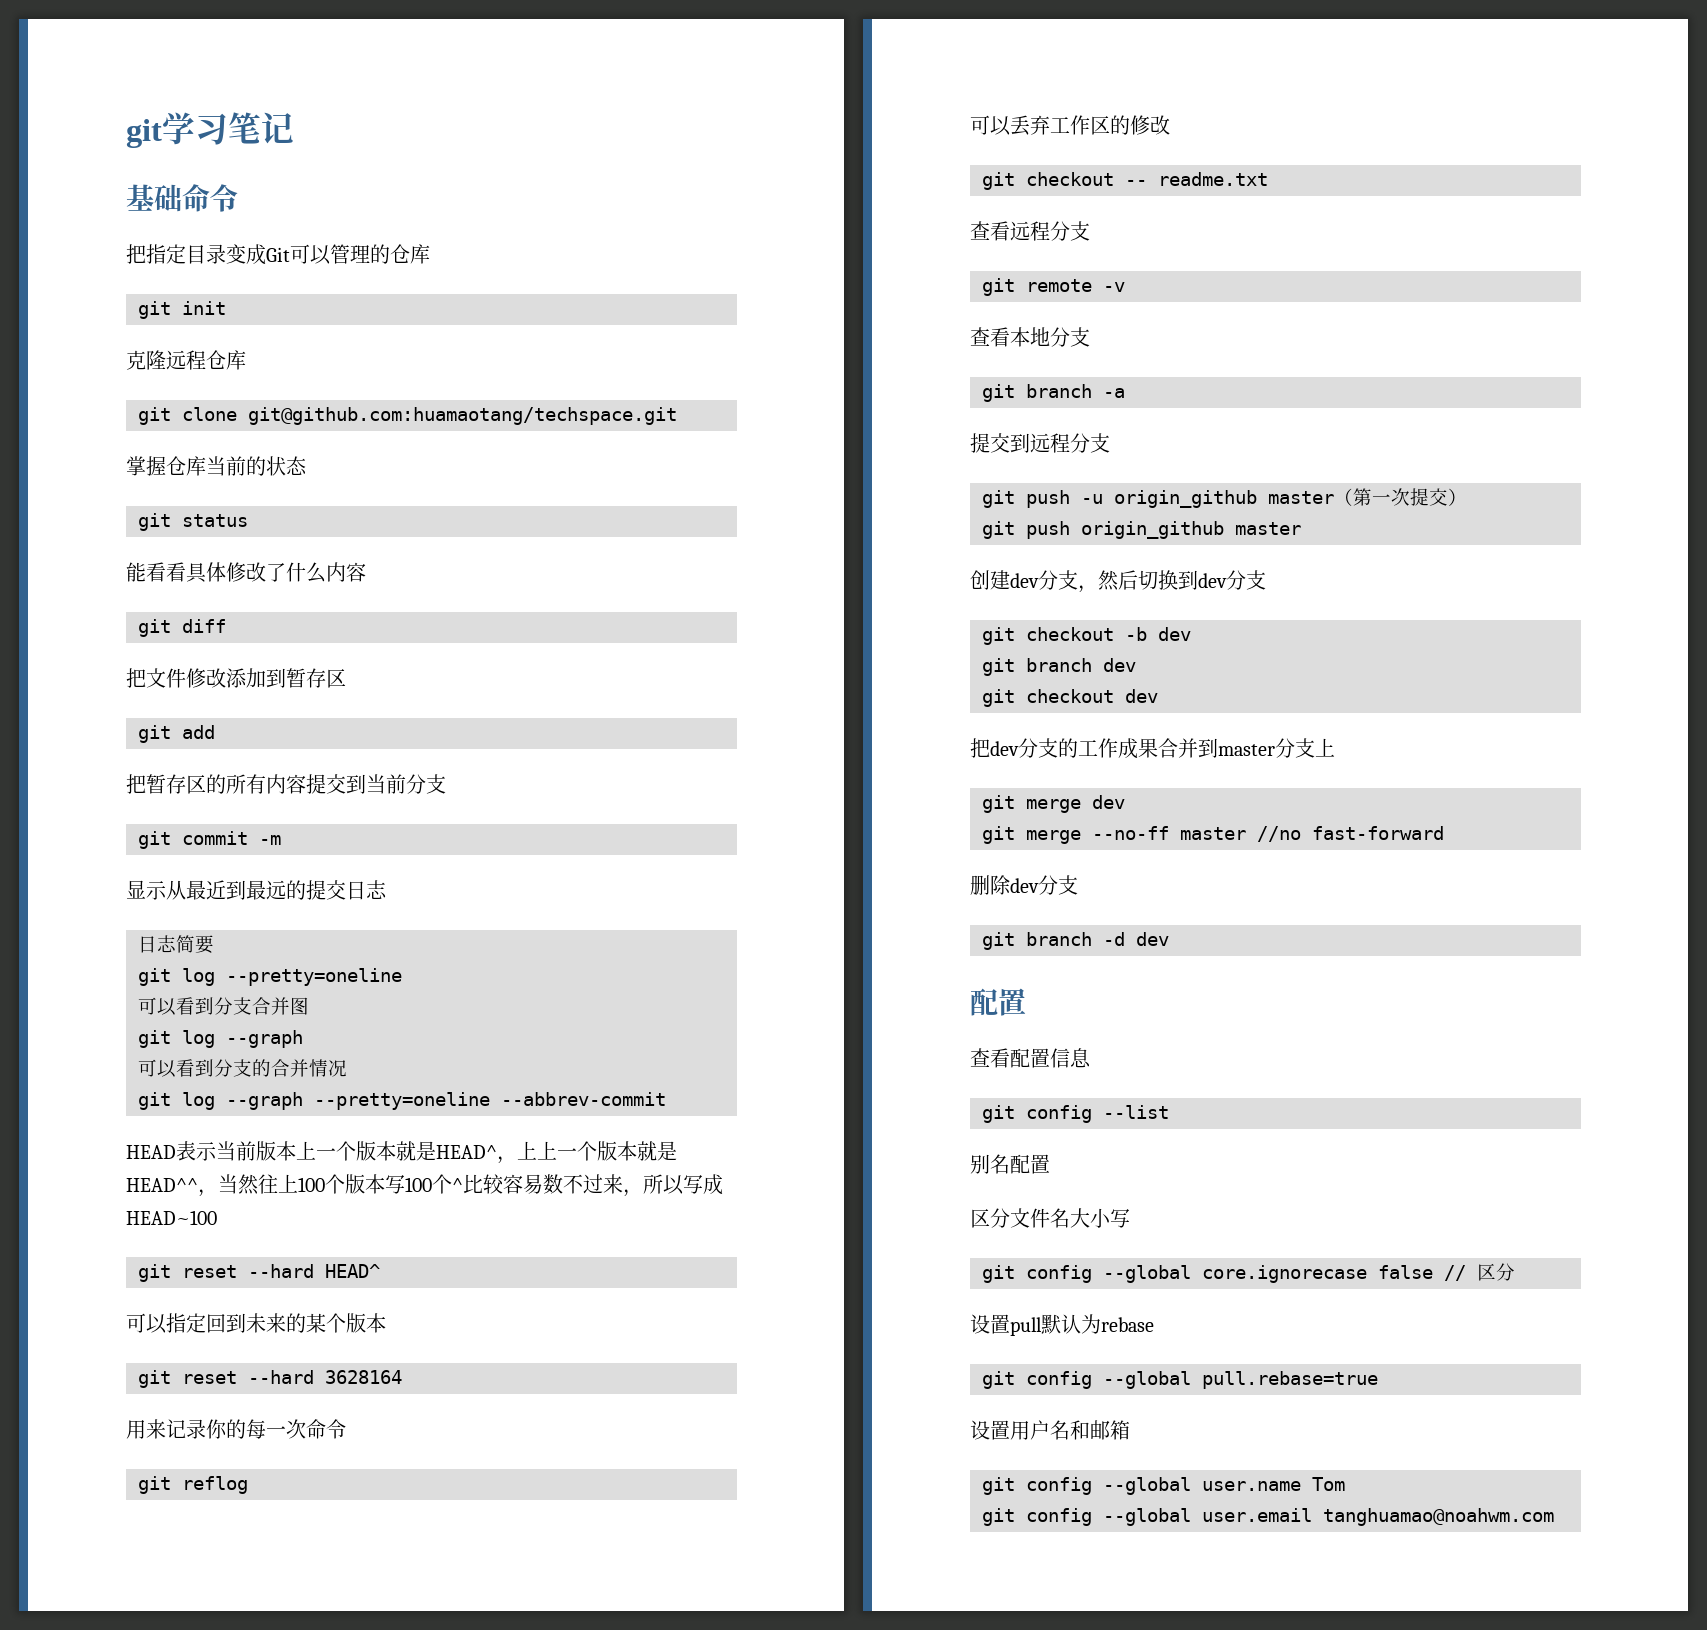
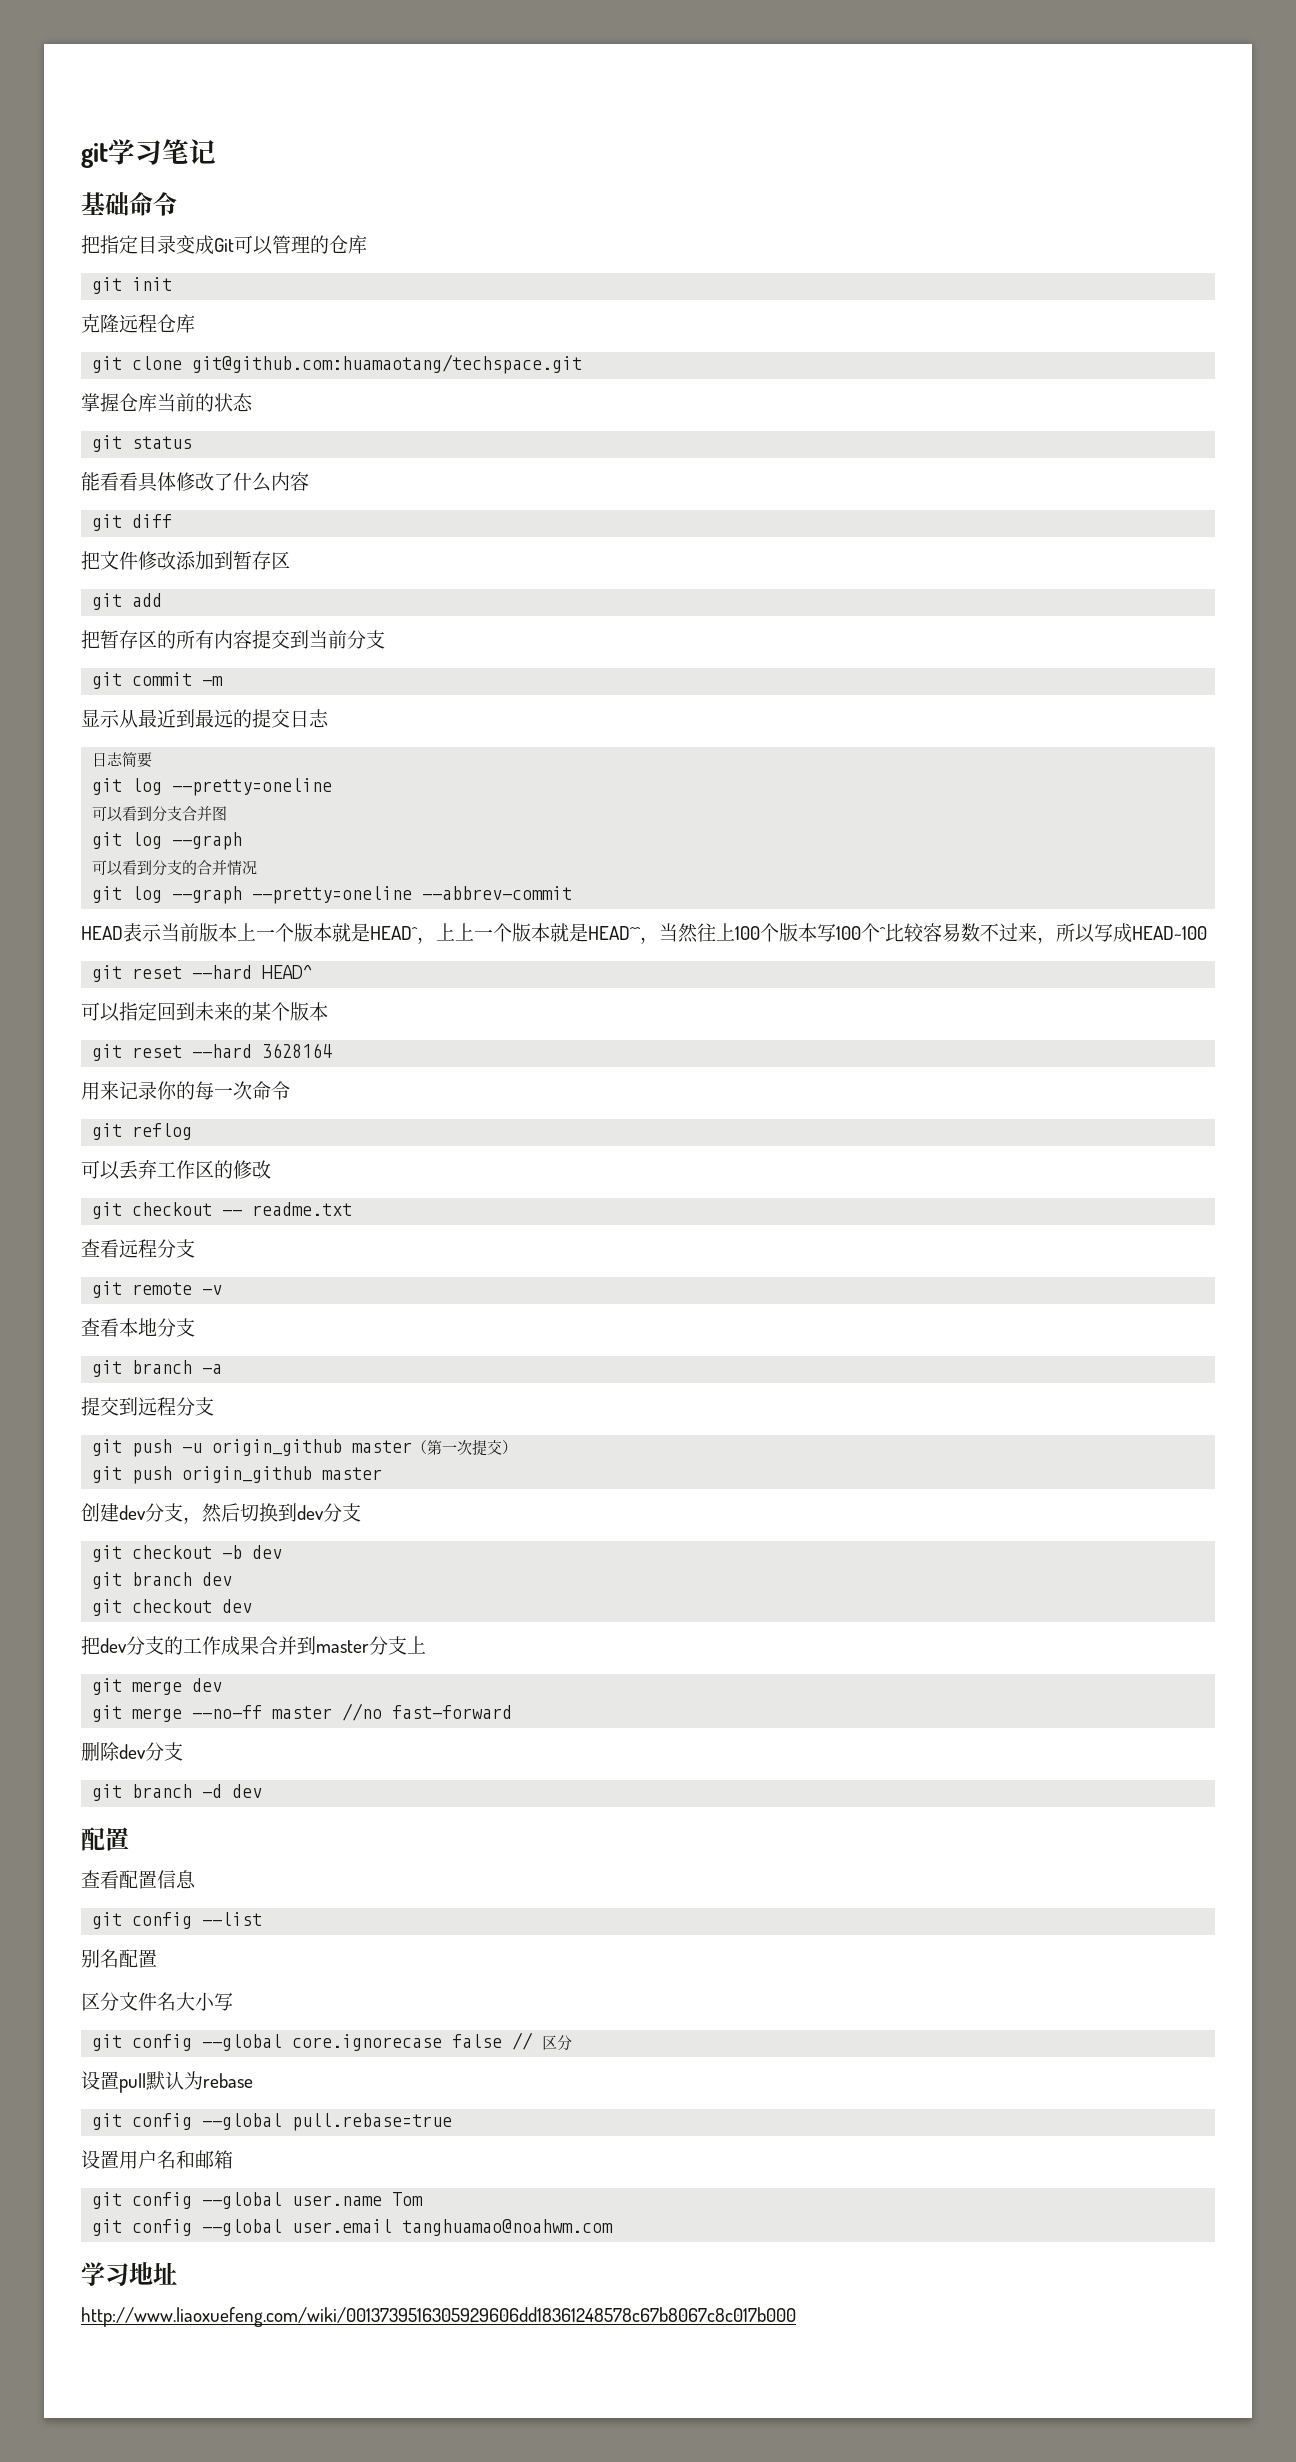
+ 学习地址
+ http://www.liaoxuefeng.com/wiki/0013739516305929606dd18361248578c67b8067c8c017b000

